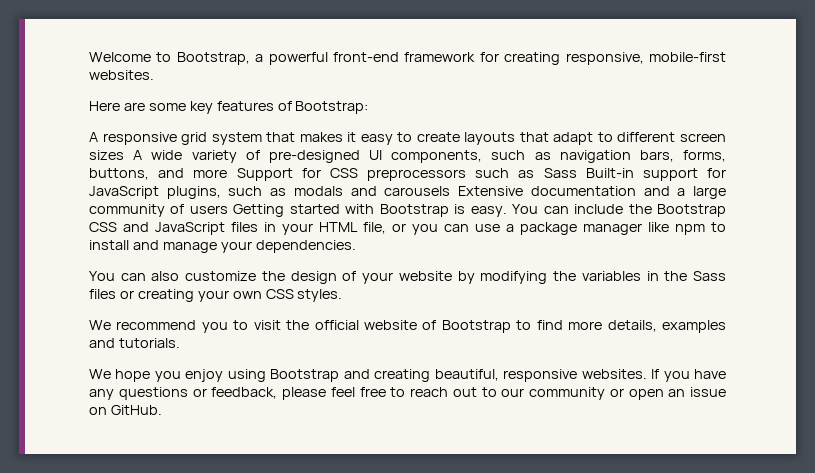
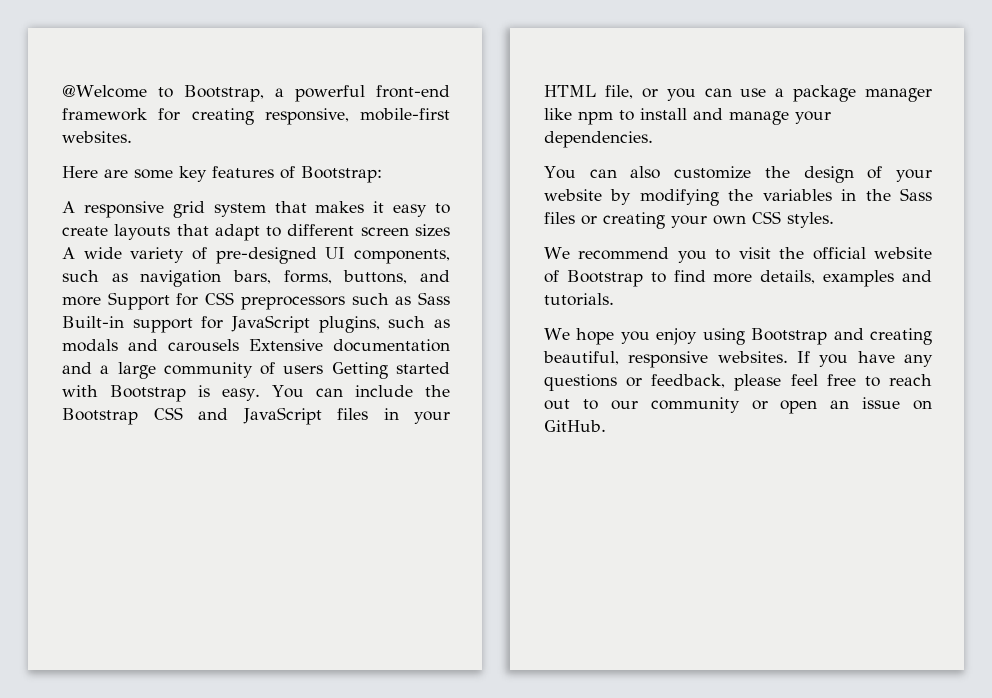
- Welcome to Bootstrap, a powerful front-end framework for creating responsive, mobile-first websites.
+ @Welcome to Bootstrap, a powerful front-end framework for creating responsive, mobile-first websites.

